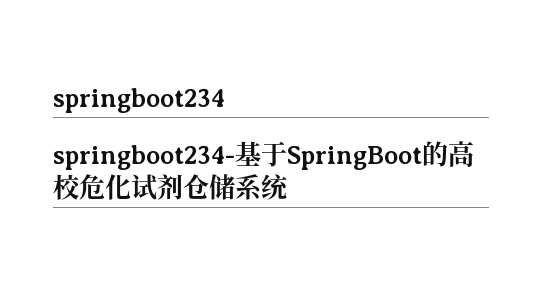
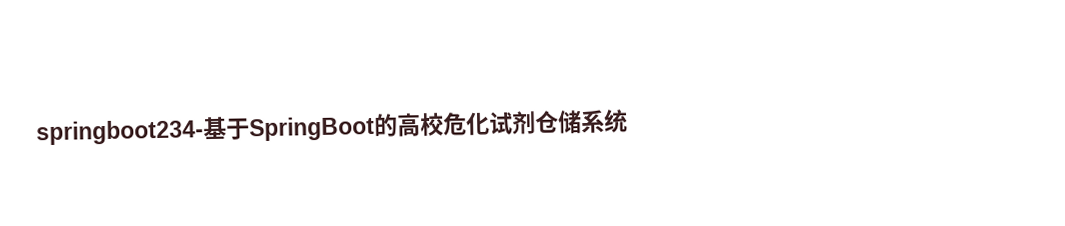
- springboot234

